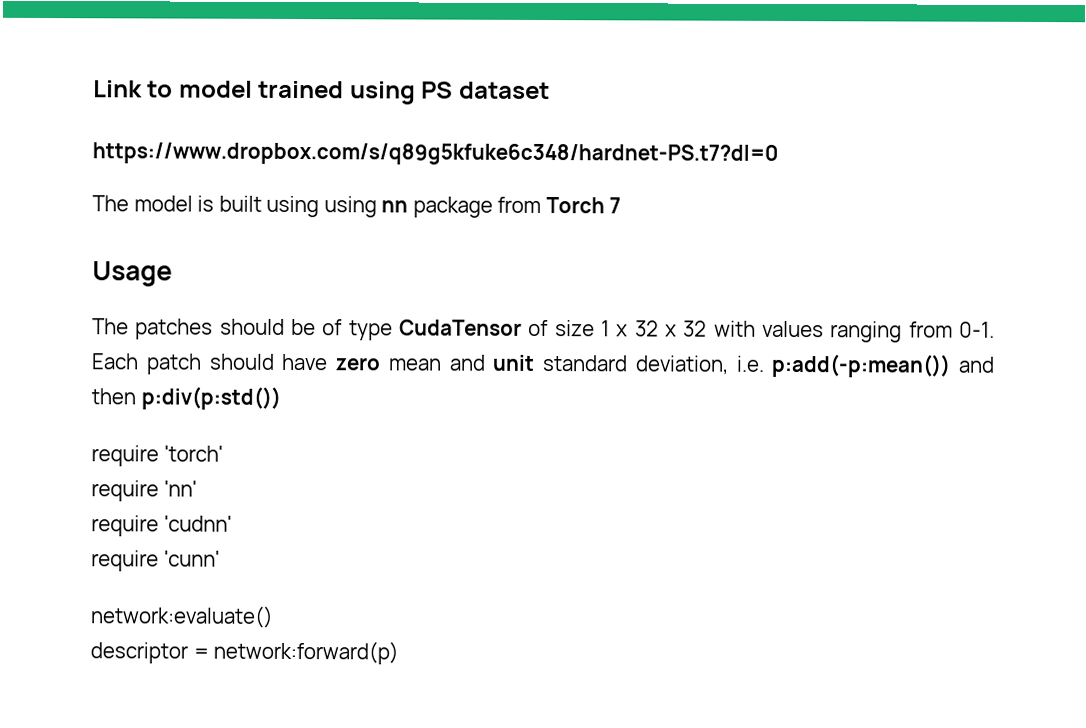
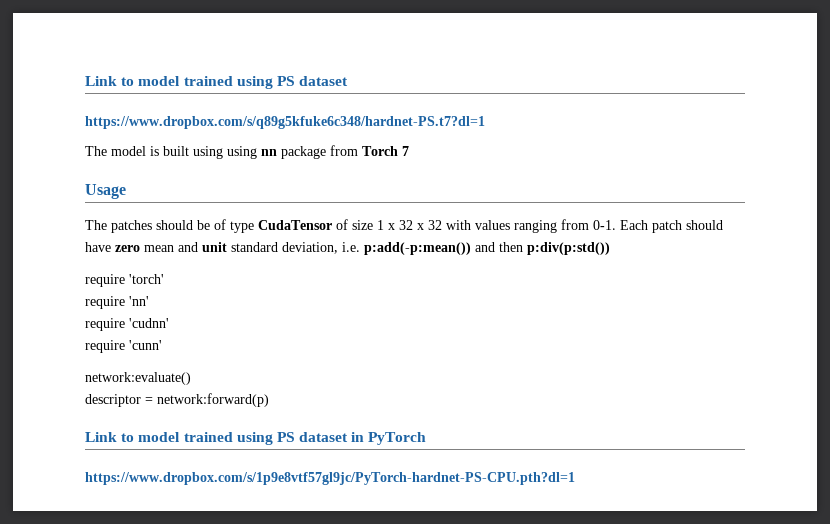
- https://www.dropbox.com/s/q89g5kfuke6c348/hardnet-PS.t7?dl=0
+ https://www.dropbox.com/s/q89g5kfuke6c348/hardnet-PS.t7?dl=1
+ Link to model trained using PS dataset in PyTorch
+ https://www.dropbox.com/s/1p9e8vtf57gl9jc/PyTorch-hardnet-PS-CPU.pth?dl=1

